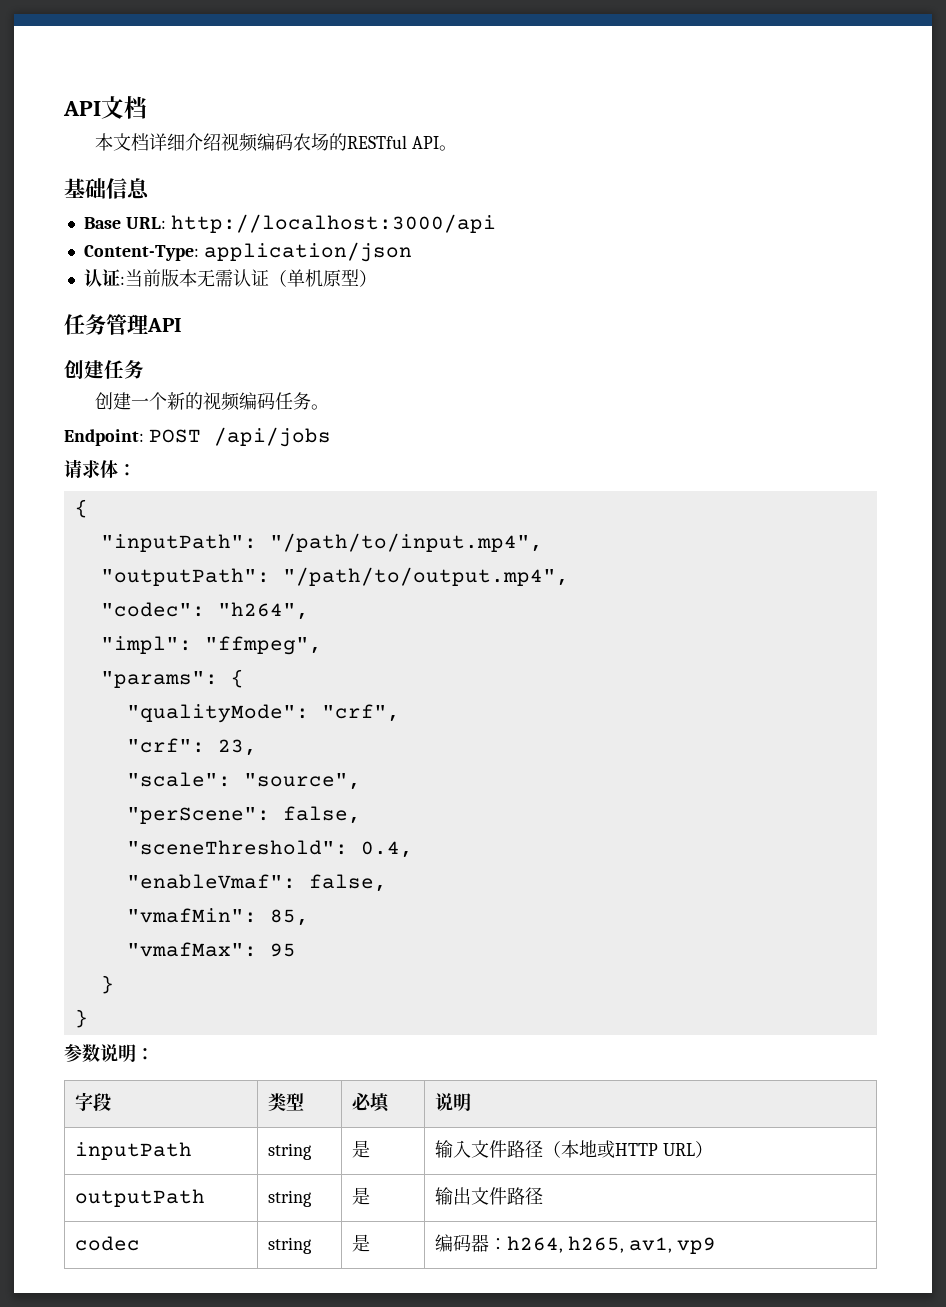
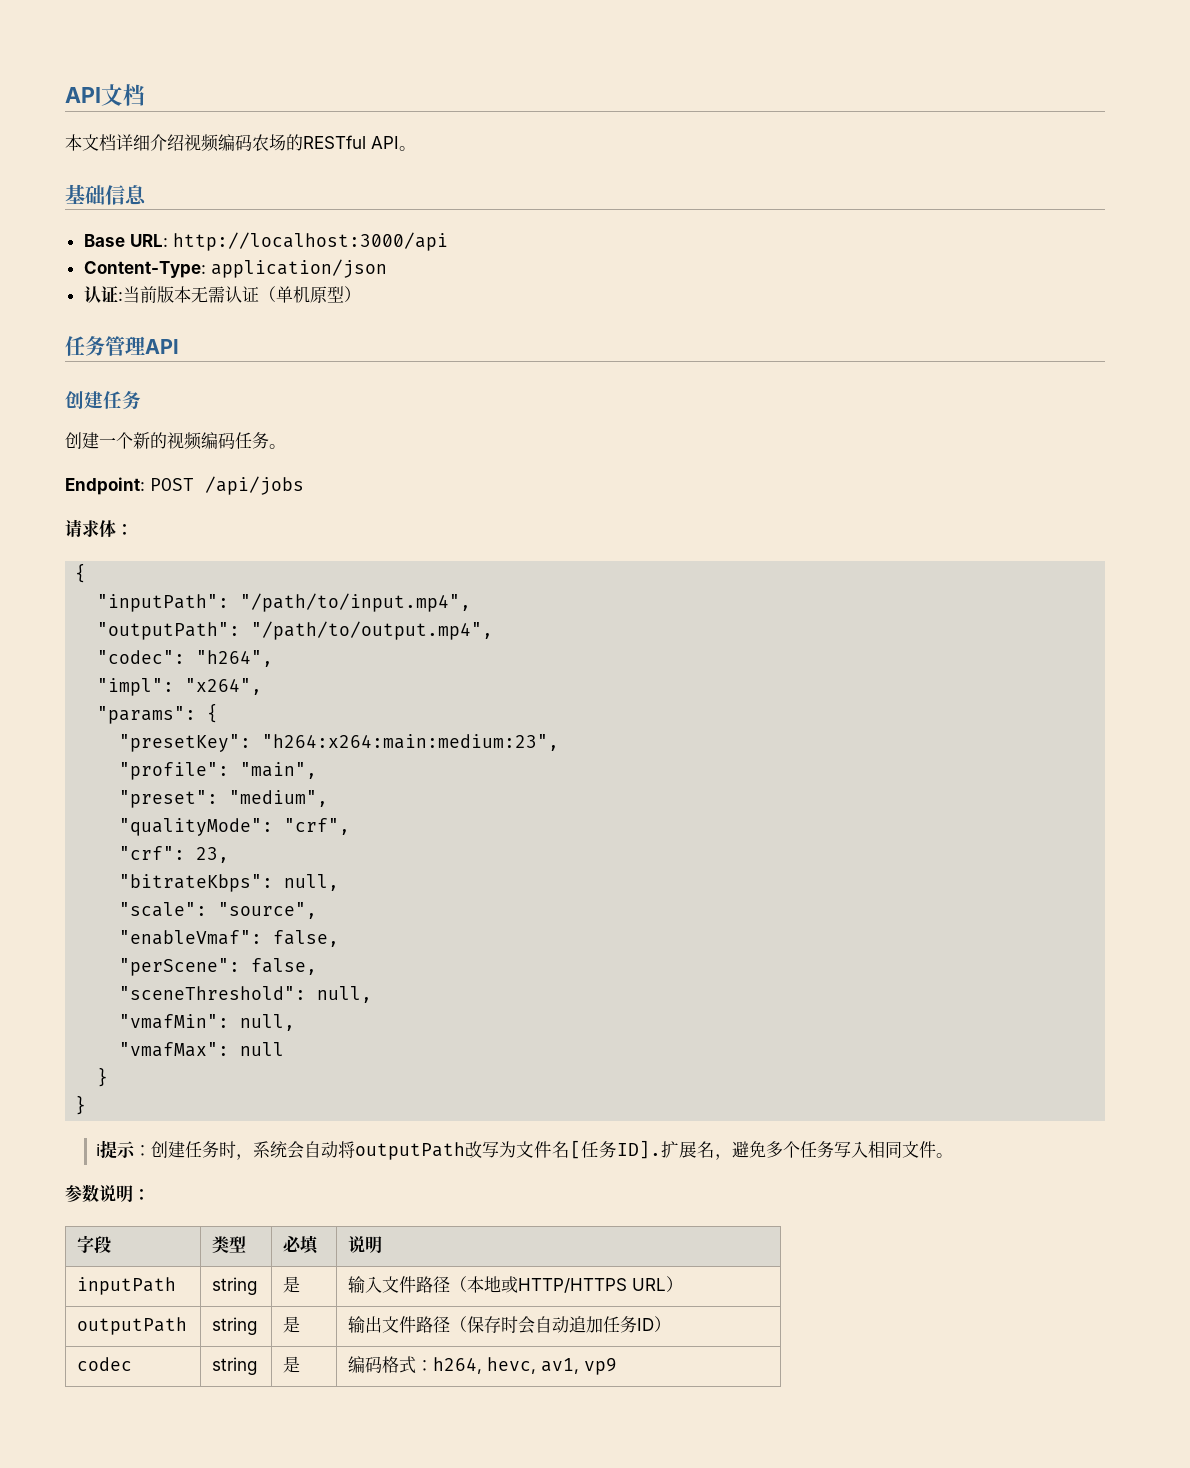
- "impl": "ffmpeg",
+ "impl": "x264",
+ "presetKey": "h264:x264:main:medium:23",
+ "profile": "main",
+ "preset": "medium",
+ "bitrateKbps": null,
+ "enableVmaf": false,
- "sceneThreshold": 0.4,
- "enableVmaf": false,
+ "sceneThreshold": null,
- "vmafMin": 85,
+ "vmafMin": null,
- "vmafMax": 95
+ "vmafMax": null
+ ℹ提示：创建任务时，系统会自动将outputPath改写为文件名[任务ID].扩展名，避免多个任务写入相同文件。
- inputPath | string | 是 | 输入文件路径（本地或HTTP URL）
+ inputPath | string | 是 | 输入文件路径（本地或HTTP/HTTPS URL）
- outputPath | string | 是 | 输出文件路径
+ outputPath | string | 是 | 输出文件路径（保存时会自动追加任务ID）
- codec | string | 是 | 编码器：h264, h265, av1, vp9
+ codec | string | 是 | 编码格式：h264, hevc, av1, vp9

